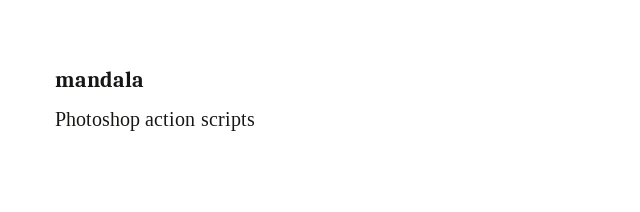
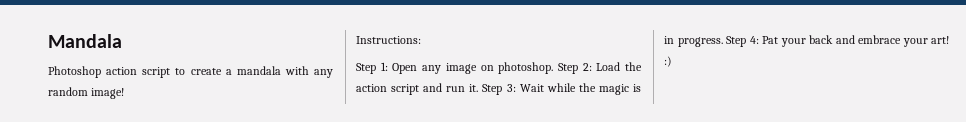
- mandala
+ Mandala
- Photoshop action scripts
+ Photoshop action script to create a mandala with any random image!
+ Instructions:
+ Step 1: Open any image on photoshop. Step 2: Load the action script and run it. Step 3: Wait while the magic is in progress. Step 4: Pat your back and embrace your art! :)

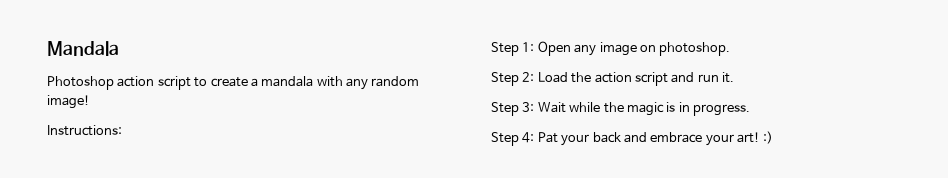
- Step 1: Open any image on photoshop. Step 2: Load the action script and run it. Step 3: Wait while the magic is in progress. Step 4: Pat your back and embrace your art! :)
+ Step 1: Open any image on photoshop.
+ Step 2: Load the action script and run it.
+ Step 3: Wait while the magic is in progress.
+ Step 4: Pat your back and embrace your art! :)

